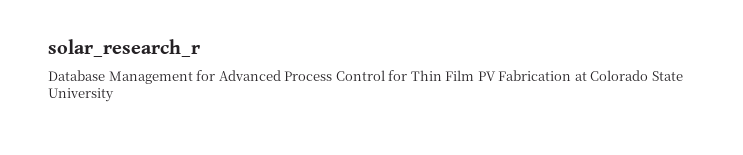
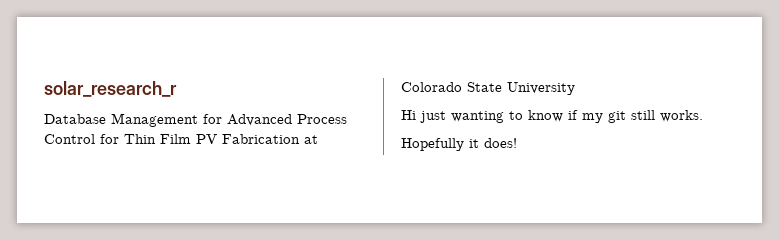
+ Hi just wanting to know if my git still works.
+ Hopefully it does!

